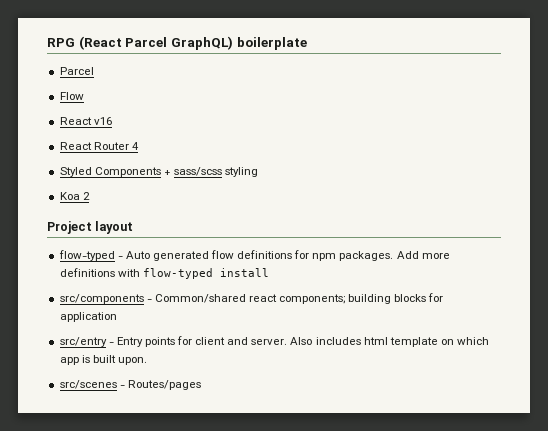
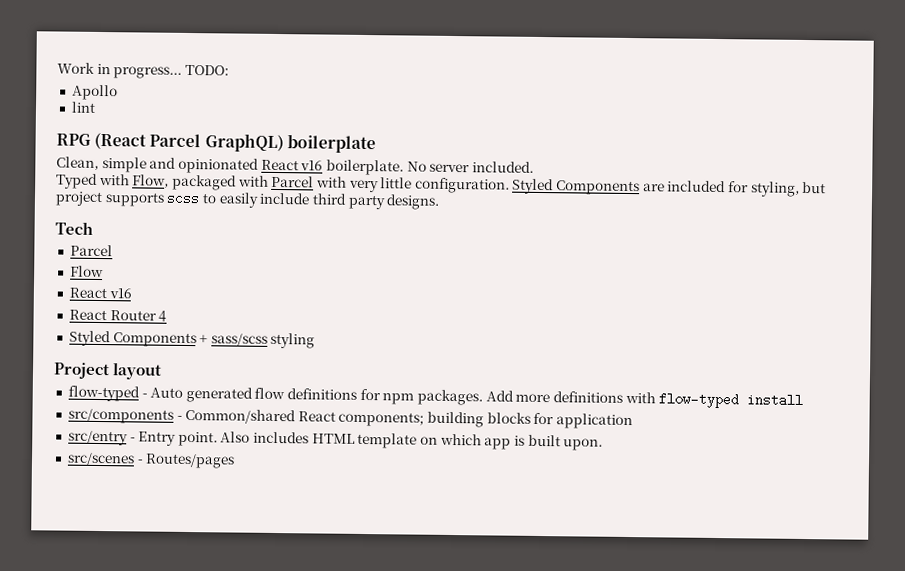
+ Work in progress... TODO:
+ Apollo
+ lint
+ Clean, simple and opinionated React v16 boilerplate. No server included.
+ Typed with Flow, packaged with Parcel with very little configuration. Styled Components are included for styling, but project supports scss to easily include third party designs.
+ Tech
- Koa 2
- src/components - Common/shared react components; building blocks for application
+ src/components - Common/shared React components; building blocks for application
- src/entry - Entry points for client and server.
+ src/entry - Entry point.
- Also includes html template on which app is built upon.
+ Also includes HTML template on which app is built upon.

